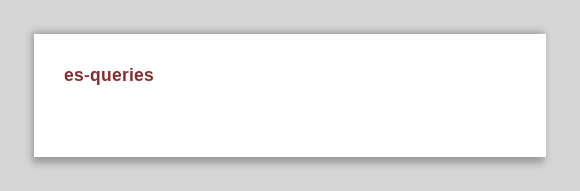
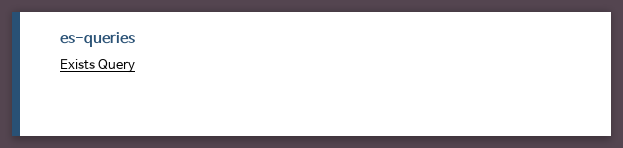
+ Exists Query

